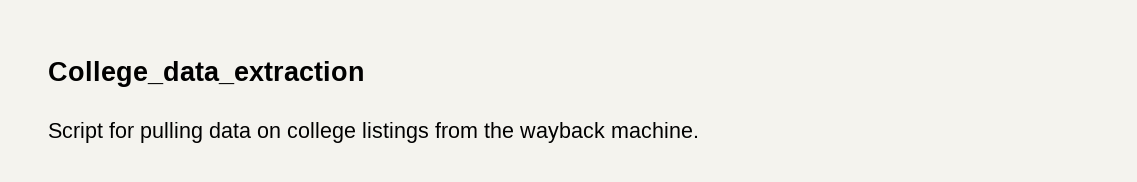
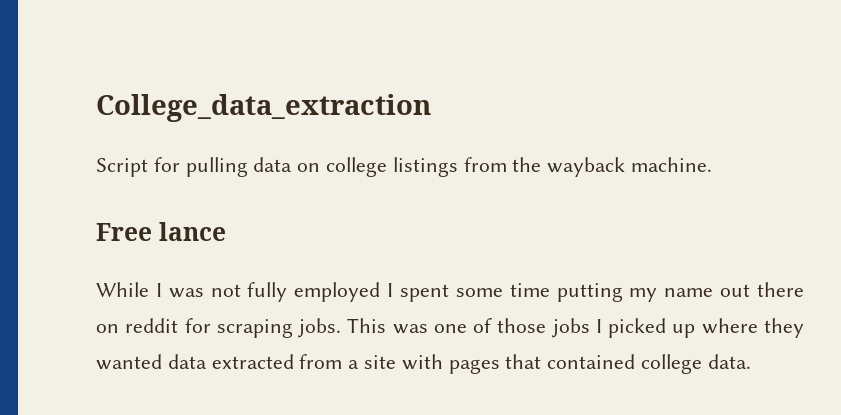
+ Free lance
+ While I was not fully employed I spent some time putting my name out there on reddit for scraping jobs. This was one of those jobs I picked up where they wanted data extracted from a site with pages that contained college data.

